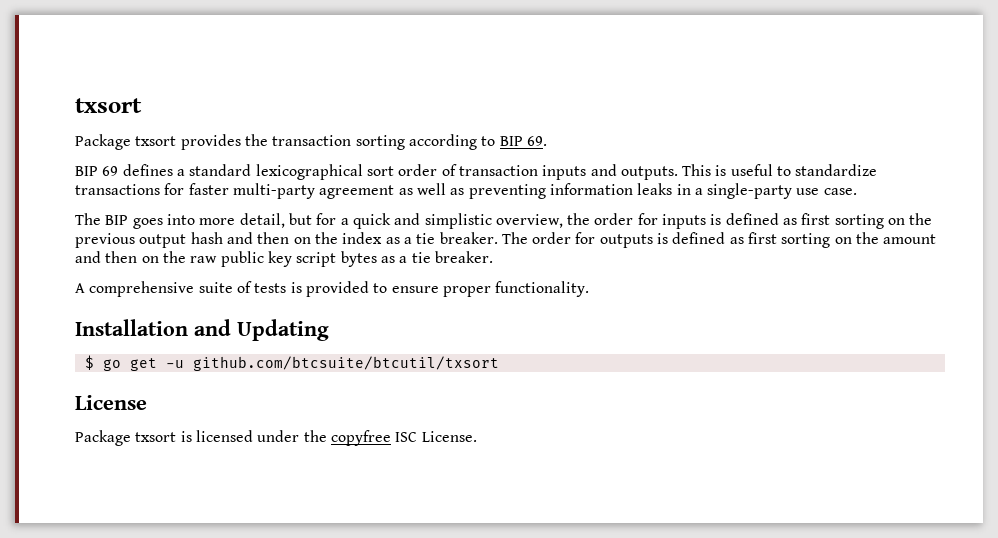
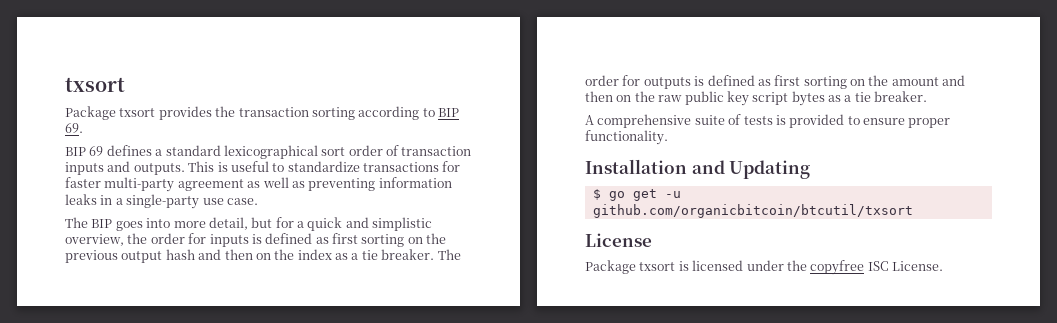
- $ go get -u github.com/btcsuite/btcutil/txsort
+ $ go get -u github.com/organicbitcoin/btcutil/txsort

